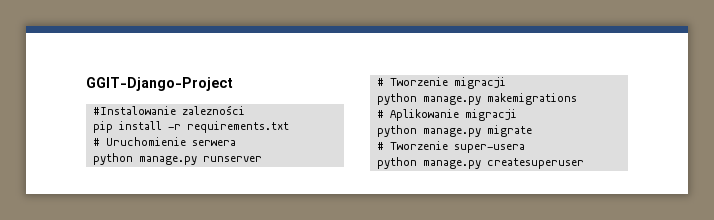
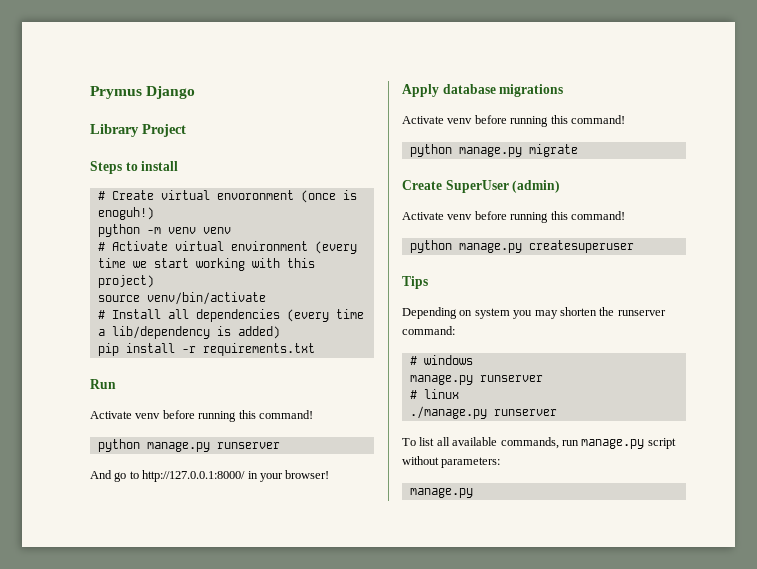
- GGIT-Django-Project
- #Instalowanie zalezności
+ Prymus Django
+ Library Project
+ Steps to install
+ # Create virtual envoronment (once is enoguh!)
+ python -m venv venv
+ # Activate virtual environment (every time we start working with this project)
+ source venv/bin/activate
+ # Install all dependencies (every time a lib/dependency is added)
  pip install -r requirements.txt
- # Uruchomienie serwera
+ Run
+ Activate venv before running this command!
  python manage.py runserver
- # Tworzenie migracji
- python manage.py makemigrations
- # Aplikowanie migracji
+ And go to http://127.0.0.1:8000/ in your browser!
+ Apply database migrations
+ Activate venv before running this command!
  python manage.py migrate
- # Tworzenie super-usera
+ Create SuperUser (admin)
+ Activate venv before running this command!
  python manage.py createsuperuser
+ Tips
+ Depending on system you may shorten the runserver command:
+ # windows
+ manage.py runserver
+ # linux
+ ./manage.py runserver
+ To list all available commands, run manage.py script without parameters:
+ manage.py

